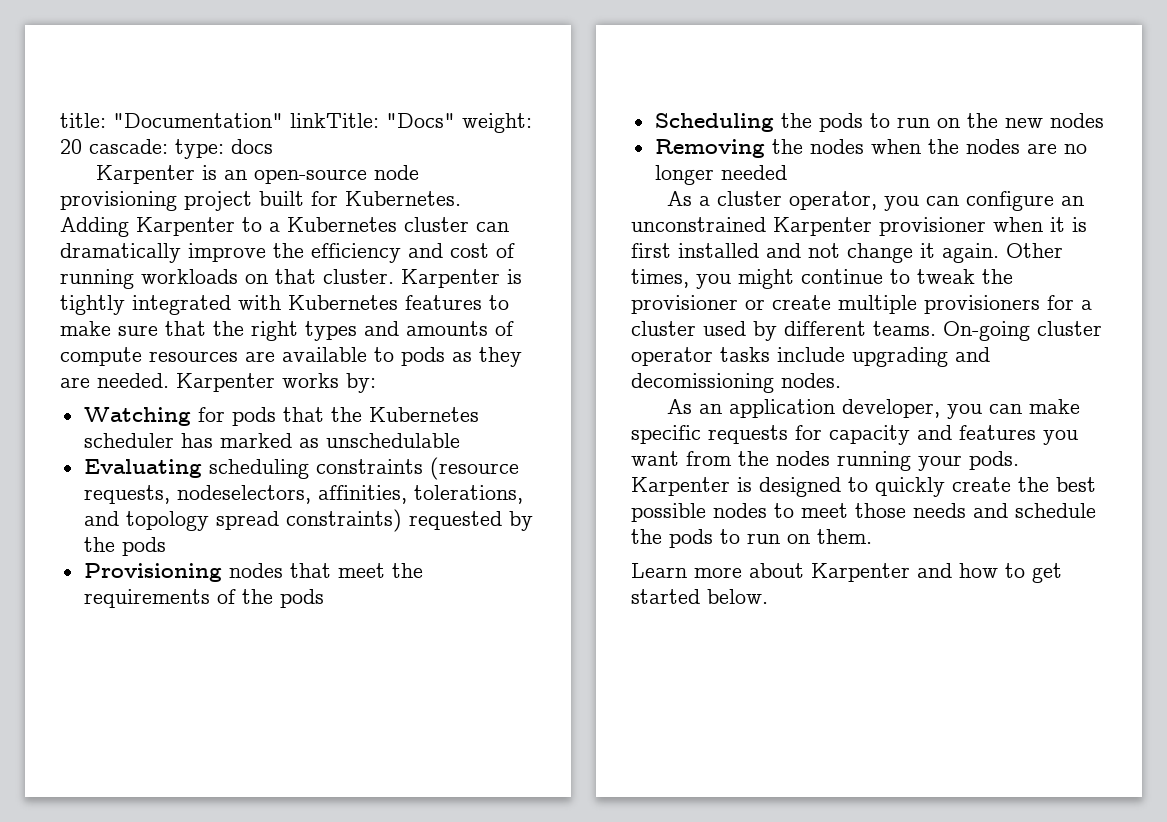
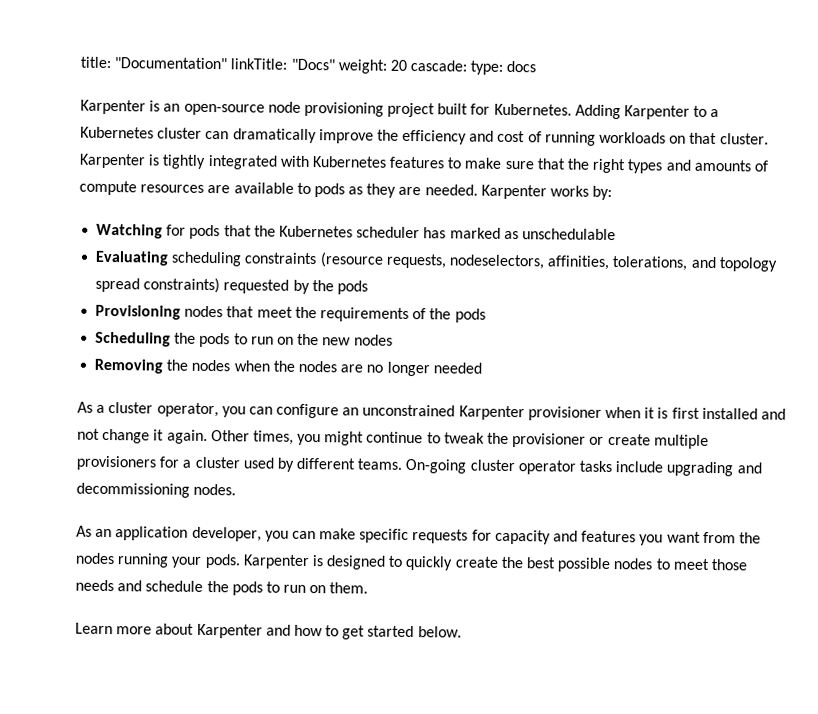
- On-going cluster operator tasks include upgrading and decomissioning nodes.
+ On-going cluster operator tasks include upgrading and decommissioning nodes.

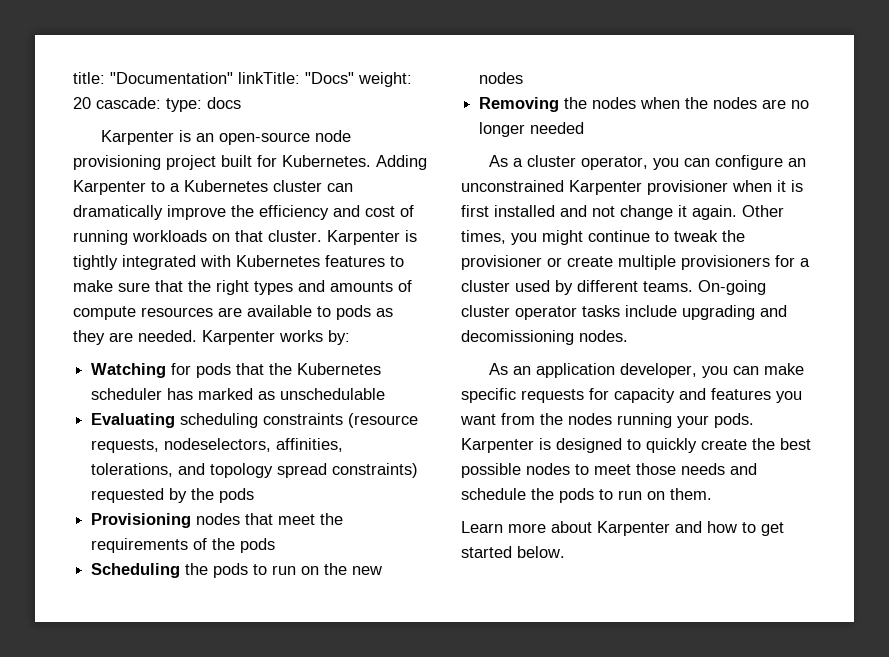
- On-going cluster operator tasks include upgrading and decommissioning nodes.
+ On-going cluster operator tasks include upgrading and decomissioning nodes.

